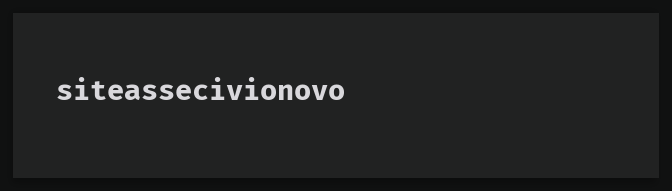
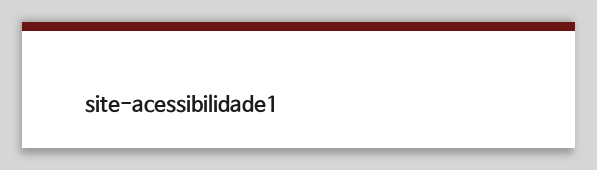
- siteassecivionovo
+ site-acessibilidade1

